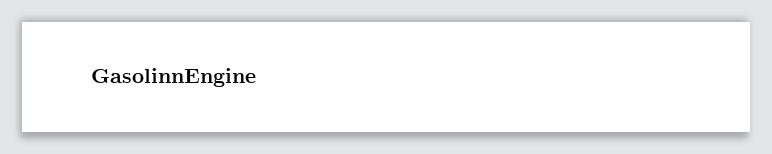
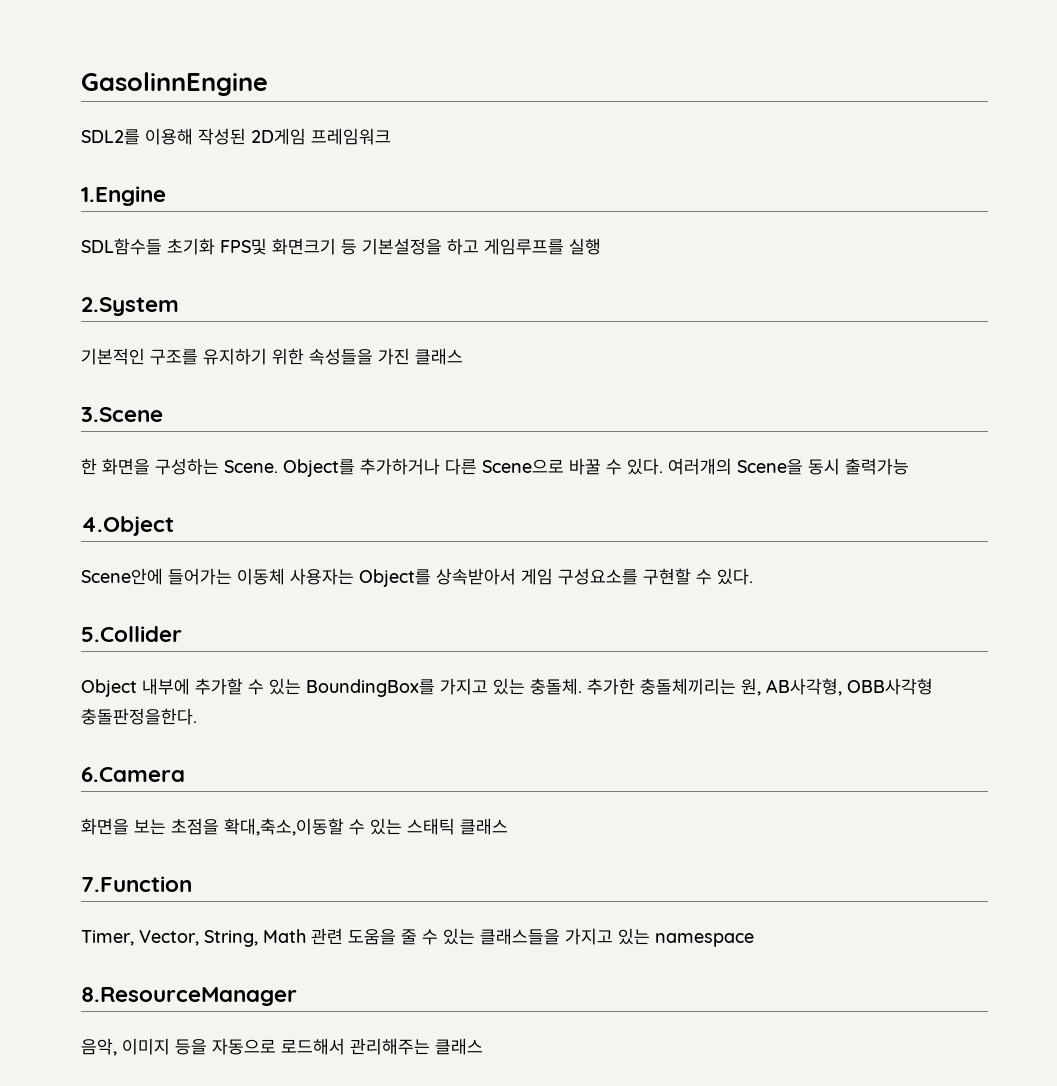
+ SDL2를 이용해 작성된 2D게임 프레임워크
+ 1.Engine
+ SDL함수들 초기화 FPS및 화면크기 등 기본설정을 하고 게임루프를 실행
+ 2.System
+ 기본적인 구조를 유지하기 위한 속성들을 가진 클래스
+ 3.Scene
+ 한 화면을 구성하는 Scene. Object를 추가하거나 다른 Scene으로 바꿀 수 있다. 여러개의 Scene을 동시 출력가능
+ 4.Object
+ Scene안에 들어가는 이동체 사용자는 Object를 상속받아서 게임 구성요소를 구현할 수 있다.
+ 5.Collider
+ Object 내부에 추가할 수 있는 BoundingBox를 가지고 있는 충돌체. 추가한 충돌체끼리는 원, AB사각형, OBB사각형 충돌판정을한다.
+ 6.Camera
+ 화면을 보는 초점을 확대,축소,이동할 수 있는 스태틱 클래스
+ 7.Function
+ Timer, Vector, String, Math 관련 도움을 줄 수 있는 클래스들을 가지고 있는 namespace
+ 8.ResourceManager
+ 음악, 이미지 등을 자동으로 로드해서 관리해주는 클래스

